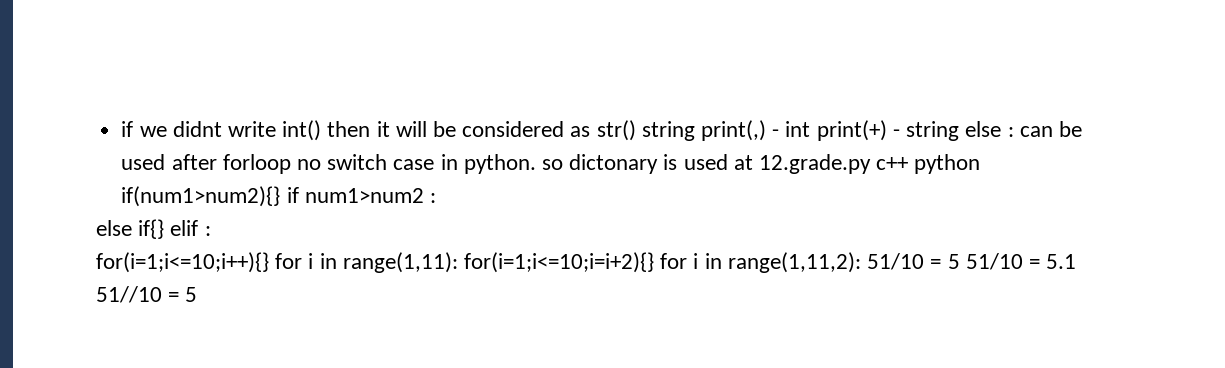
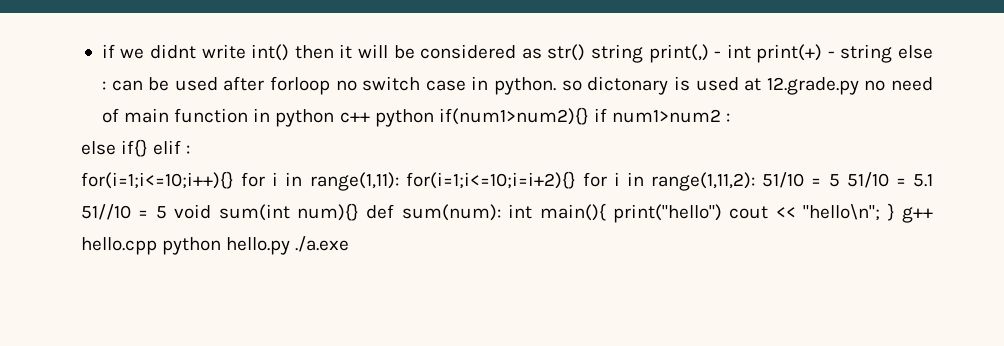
- if we didnt write int() then it will be considered as str() string print(,) - int print(+) - string else : can be used after forloop no switch case in python. so dictonary is used at 12.grade.py c++ python if(num1>num2){} if num1>num2 :
+ if we didnt write int() then it will be considered as str() string print(,) - int print(+) - string else : can be used after forloop no switch case in python. so dictonary is used at 12.grade.py no need of main function in python c++ python if(num1>num2){} if num1>num2 :
- for(i=1;i<=10;i++){} for i in range(1,11): for(i=1;i<=10;i=i+2){} for i in range(1,11,2): 51/10 = 5 51/10 = 5.1 51//10 = 5
+ for(i=1;i<=10;i++){} for i in range(1,11): for(i=1;i<=10;i=i+2){} for i in range(1,11,2): 51/10 = 5 51/10 = 5.1 51//10 = 5 void sum(int num){} def sum(num): int main(){ print("hello") cout << "hello\n"; } g++ hello.cpp python hello.py ./a.exe

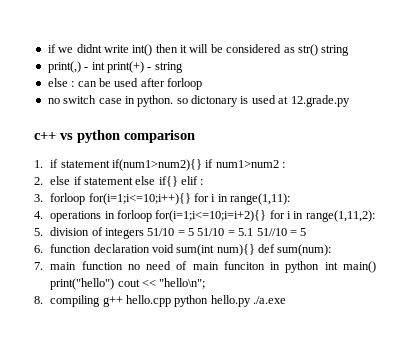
- if we didnt write int() then it will be considered as str() string print(,) - int print(+) - string else : can be used after forloop no switch case in python. so dictonary is used at 12.grade.py no need of main function in python c++ python if(num1>num2){} if num1>num2 :
+ if we didnt write int() then it will be considered as str() string
+ print(,) - int print(+) - string
+ else : can be used after forloop
+ no switch case in python. so dictonary is used at 12.grade.py
+ c++ vs python comparison
+ 1. if statement if(num1>num2){} if num1>num2 :
- else if{} elif :
+ 2. else if statement else if{} elif :
- for(i=1;i<=10;i++){} for i in range(1,11): for(i=1;i<=10;i=i+2){} for i in range(1,11,2): 51/10 = 5 51/10 = 5.1 51//10 = 5 void sum(int num){} def sum(num): int main(){ print("hello") cout << "hello\n"; } g++ hello.cpp python hello.py ./a.exe
+ 3. forloop for(i=1;i<=10;i++){} for i in range(1,11):
+ 4. operations in forloop for(i=1;i<=10;i=i+2){} for i in range(1,11,2):
+ 5. division of integers 51/10 = 5 51/10 = 5.1 51//10 = 5
+ 6. function declaration void sum(int num){} def sum(num):
+ 7. main function no need of main funciton in python int main() print("hello") cout << "hello\n";
+ 8. compiling g++ hello.cpp python hello.py ./a.exe

